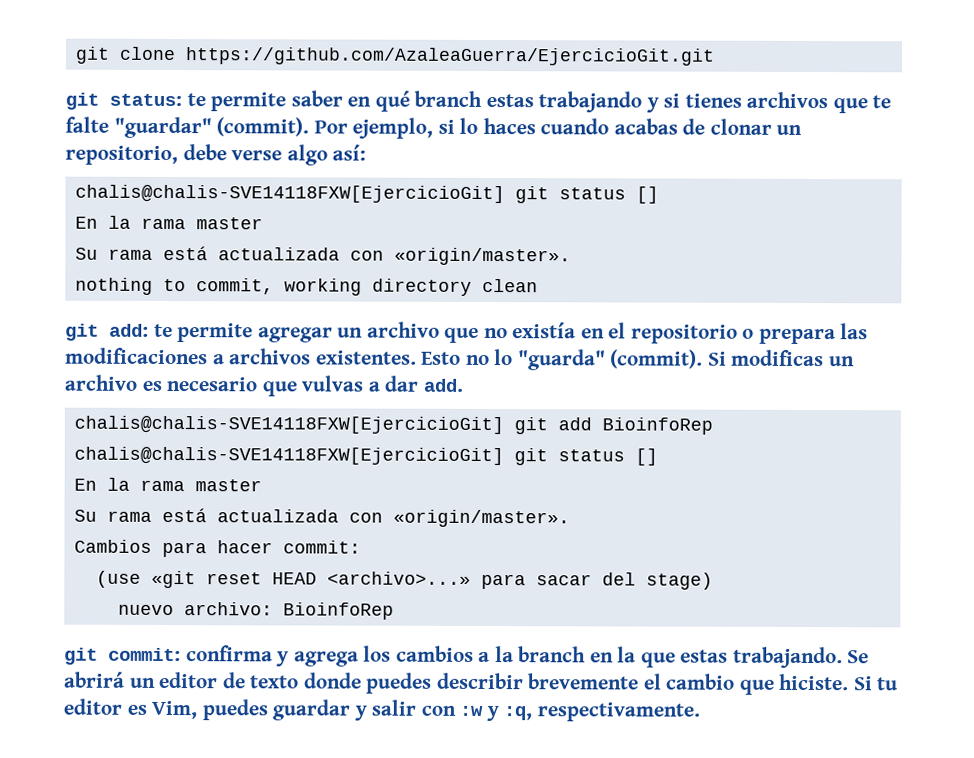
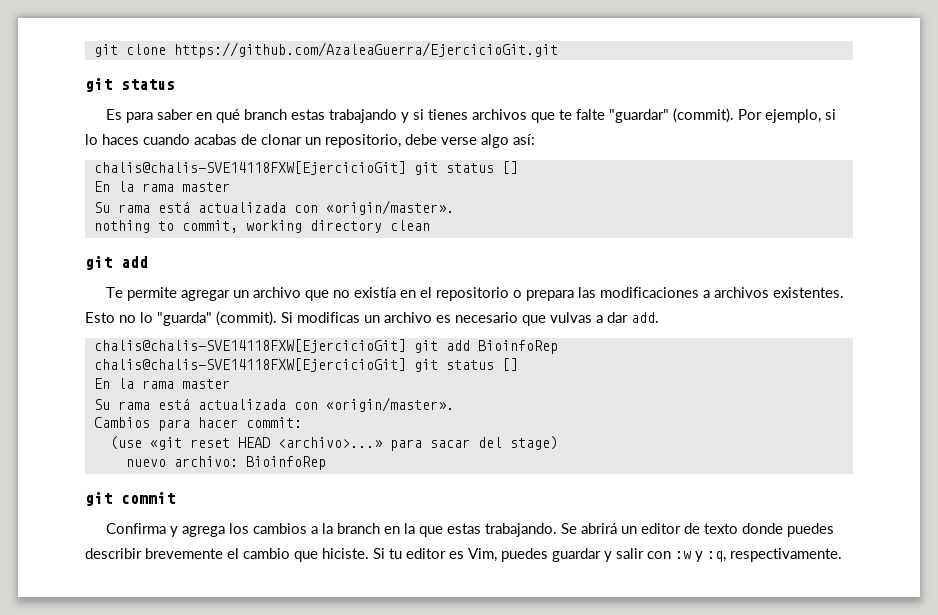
  git clone https://github.com/AzaleaGuerra/EjercicioGit.git
- git status: te permite saber en qué branch estas trabajando y si tienes archivos que te falte "guardar" (commit).
+ git status
+ Es para saber en qué branch estas trabajando y si tienes archivos que te falte "guardar" (commit).
  nothing to commit, working directory clean
- git add: te permite agregar un archivo que no existía en el repositorio o prepara las modificaciones a archivos existentes.
+ git add
+ Te permite agregar un archivo que no existía en el repositorio o prepara las modificaciones a archivos existentes.
- git commit: confirma y agrega los cambios a la branch en la que estas trabajando.
+ git commit
+ Confirma y agrega los cambios a la branch en la que estas trabajando.

